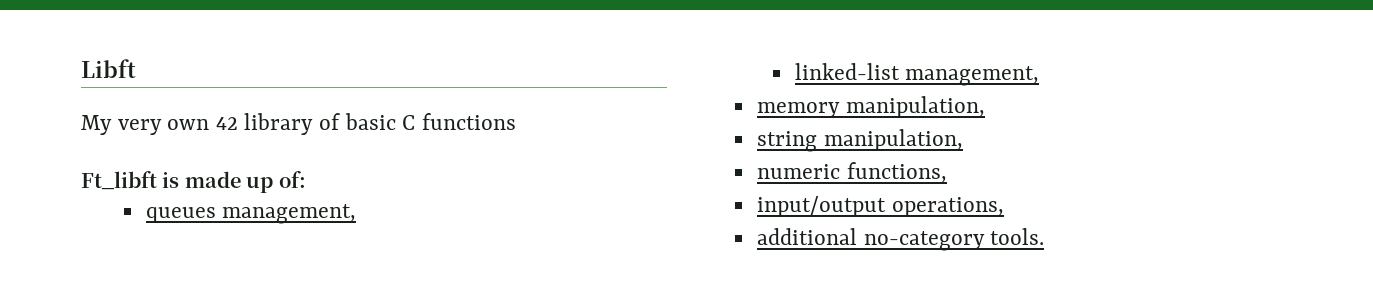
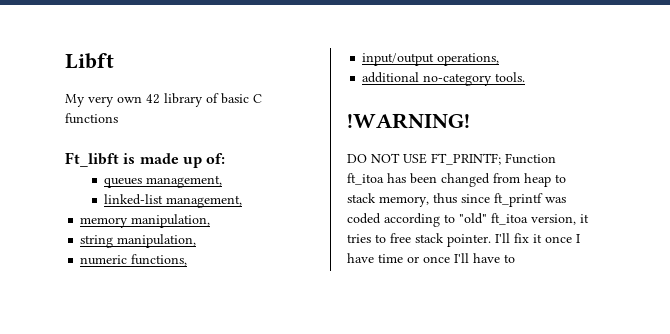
+ !WARNING!
+ DO NOT USE FT_PRINTF; Function ft_itoa has been changed from heap to stack memory, thus since ft_printf was coded according to "old" ft_itoa version, it tries to free stack pointer. I'll fix it once I have time or once I'll have to

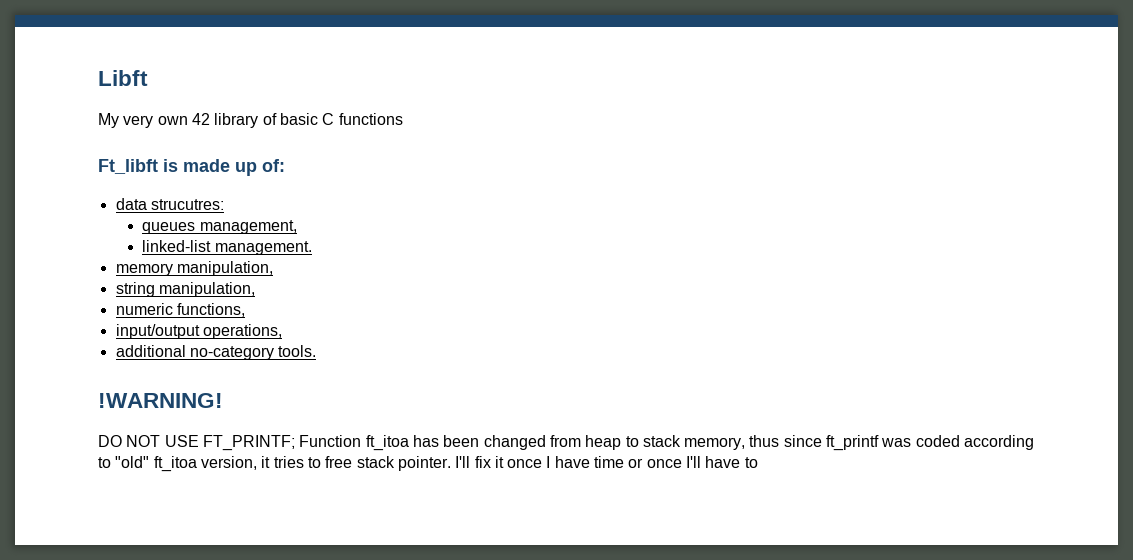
+ data strucutres:
- linked-list management,
+ linked-list management.

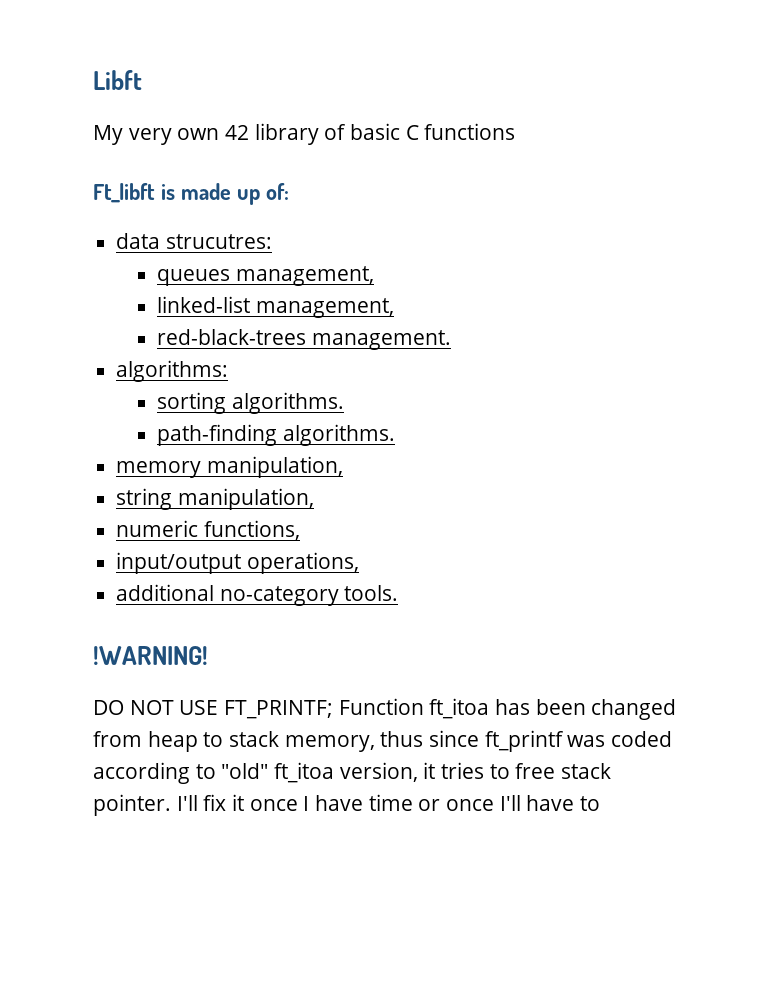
- linked-list management.
+ linked-list management,
+ red-black-trees management.
+ algorithms:
+ sorting algorithms.
+ path-finding algorithms.

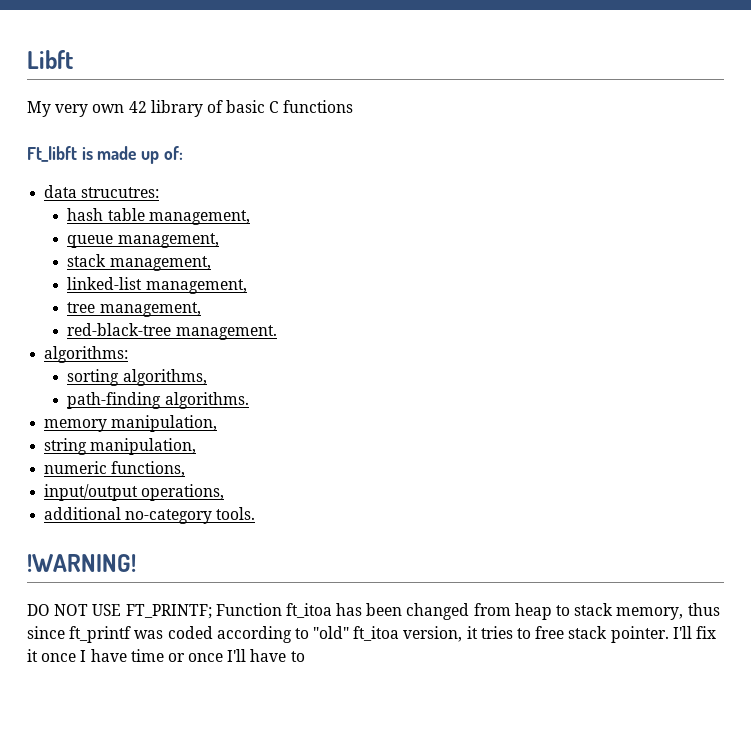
- queues management,
+ hash table management,
+ queue management,
+ stack management,
- red-black-trees management.
+ tree management,
+ red-black-tree management.
- sorting algorithms.
+ sorting algorithms,

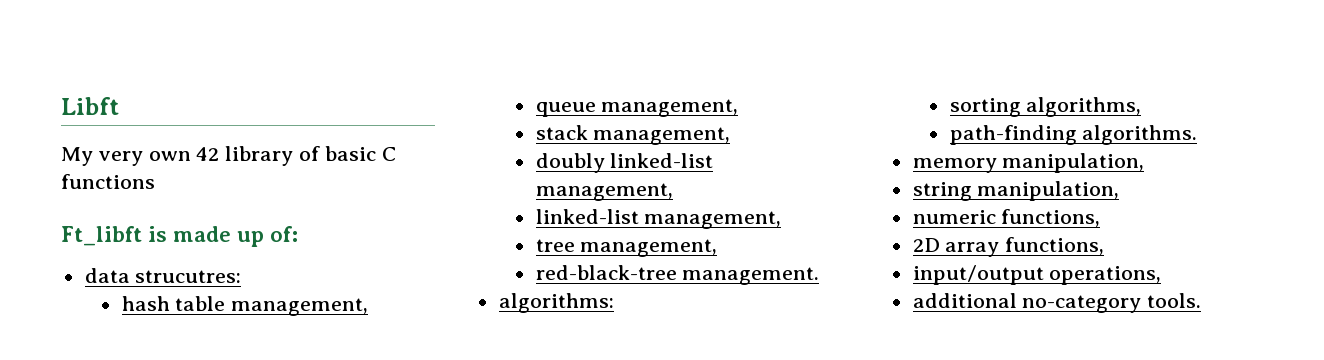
+ doubly linked-list management,
+ 2D array functions,
- !WARNING!
- DO NOT USE FT_PRINTF; Function ft_itoa has been changed from heap to stack memory, thus since ft_printf was coded according to "old" ft_itoa version, it tries to free stack pointer. I'll fix it once I have time or once I'll have to

